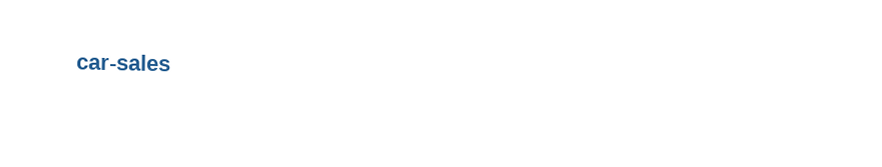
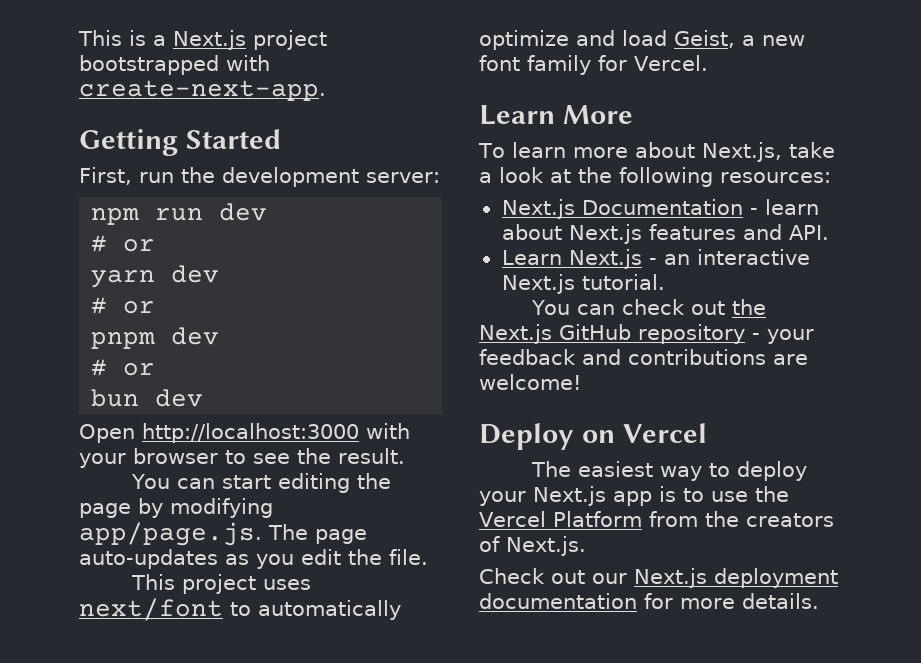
- car-sales
+ This is a Next.js project bootstrapped with create-next-app.
+ Getting Started
+ First, run the development server:
+ npm run dev
+ # or
+ yarn dev
+ # or
+ pnpm dev
+ # or
+ bun dev
+ Open http://localhost:3000 with your browser to see the result.
+ You can start editing the page by modifying app/page.js. The page auto-updates as you edit the file.
+ This project uses next/font to automatically optimize and load Geist, a new font family for Vercel.
+ Learn More
+ To learn more about Next.js, take a look at the following resources:
+ Next.js Documentation - learn about Next.js features and API.
+ Learn Next.js - an interactive Next.js tutorial.
+ You can check out the Next.js GitHub repository - your feedback and contributions are welcome!
+ Deploy on Vercel
+ The easiest way to deploy your Next.js app is to use the Vercel Platform from the creators of Next.js.
+ Check out our Next.js deployment documentation for more details.

